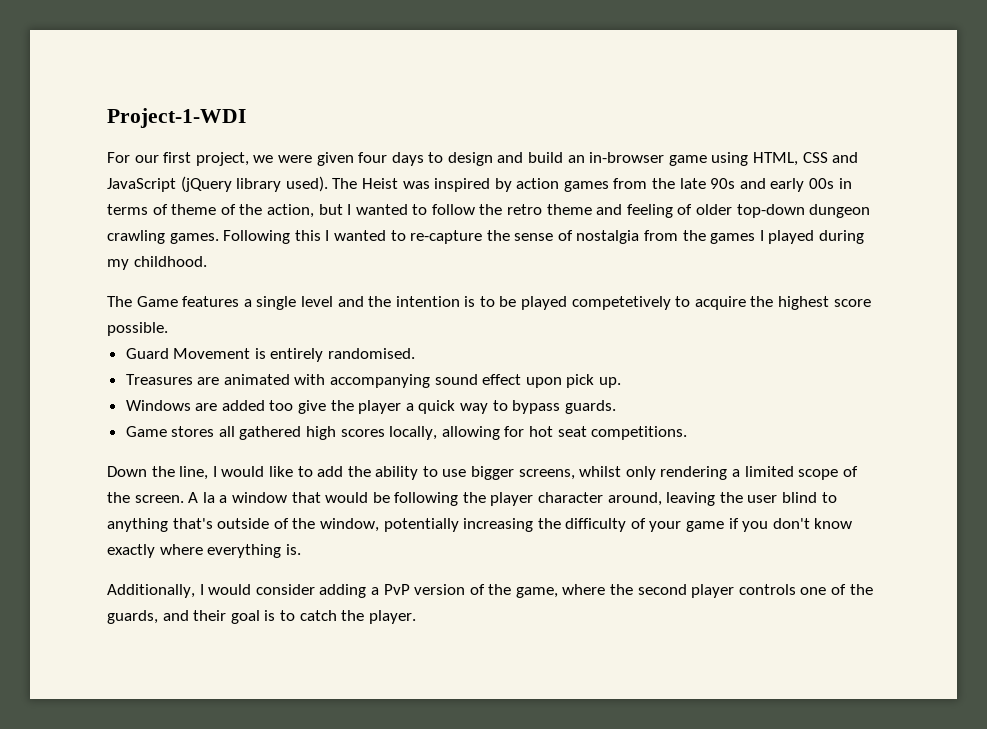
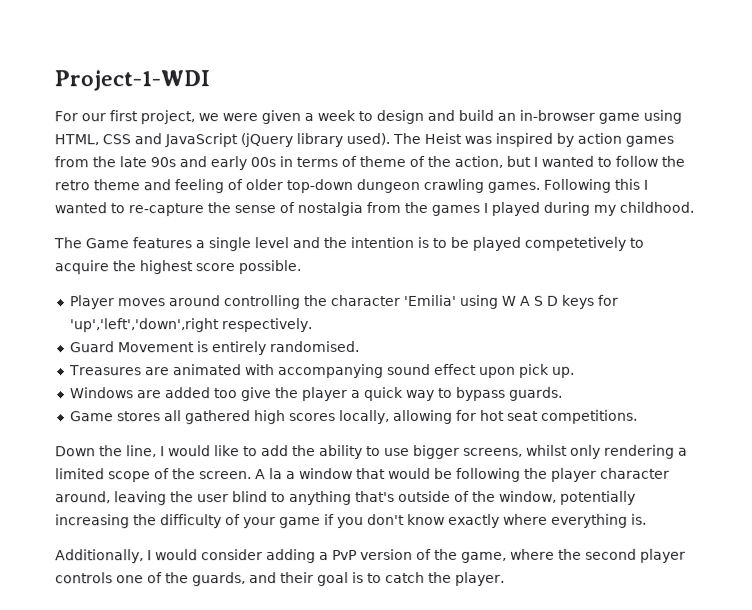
- For our first project, we were given four days to design and build an in-browser game using HTML, CSS and JavaScript (jQuery library used).
+ For our first project, we were given a week to design and build an in-browser game using HTML, CSS and JavaScript (jQuery library used).
+ Player moves around controlling the character 'Emilia' using W A S D keys for 'up','left','down',right respectively.

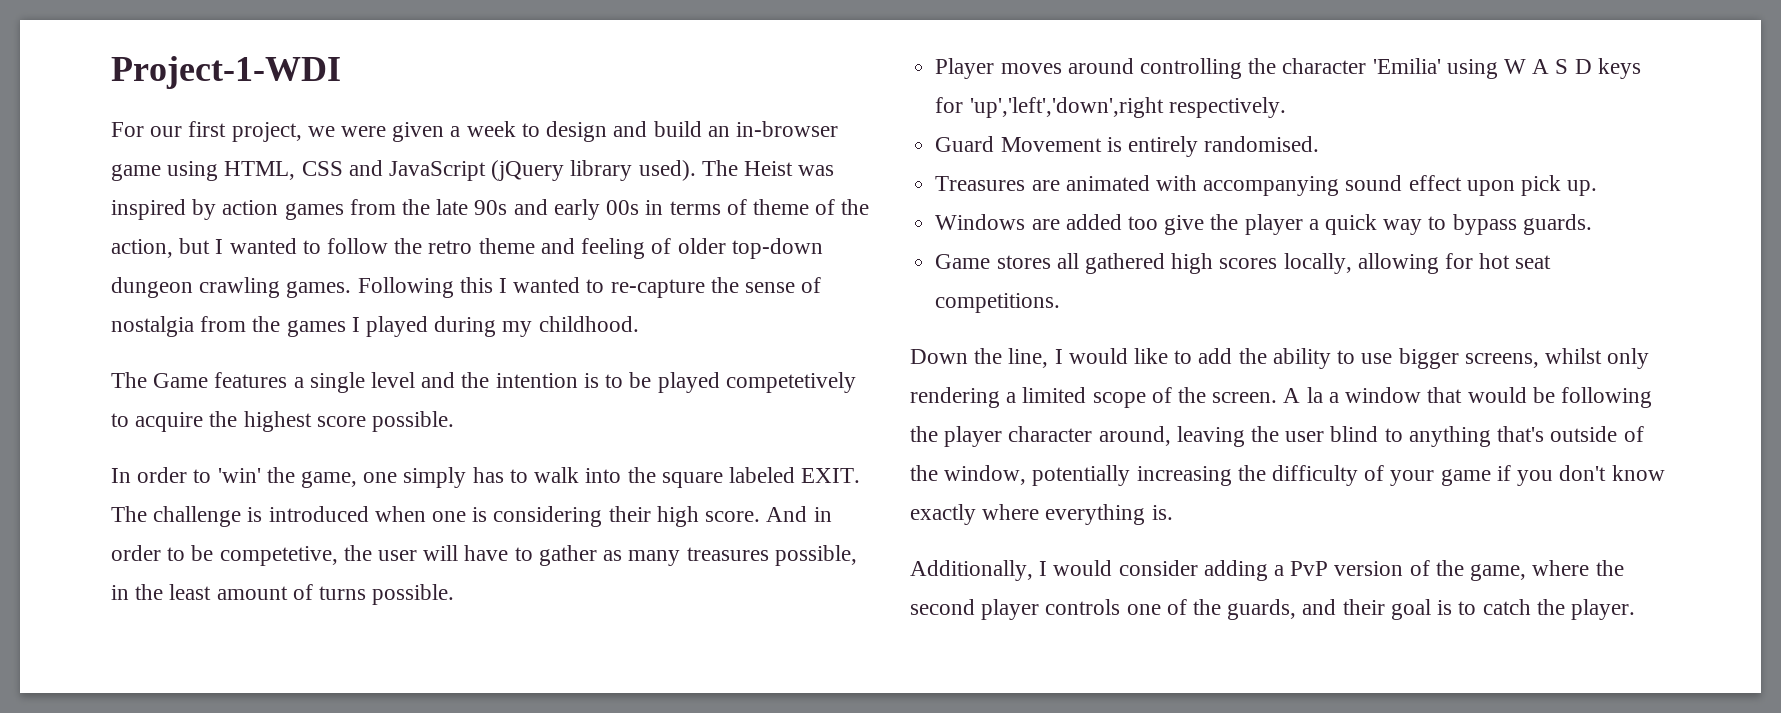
+ In order to 'win' the game, one simply has to walk into the square labeled EXIT. The challenge is introduced when one is considering their high score. And in order to be competetive, the user will have to gather as many treasures possible, in the least amount of turns possible.

